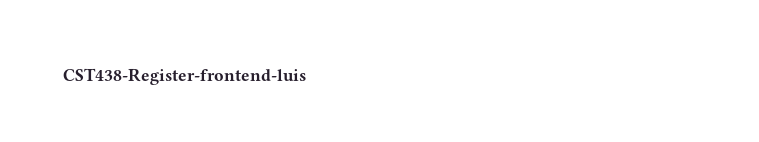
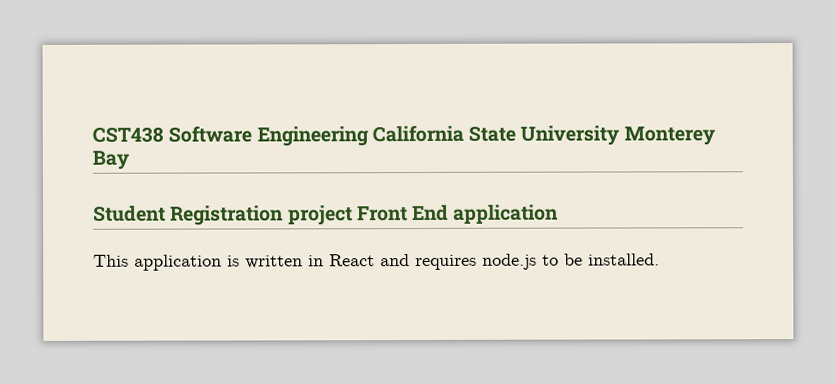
- CST438-Register-frontend-luis
+ CST438 Software Engineering California State University Monterey Bay
+ Student Registration project Front End application
+ This application is written in React and requires node.js to be installed.

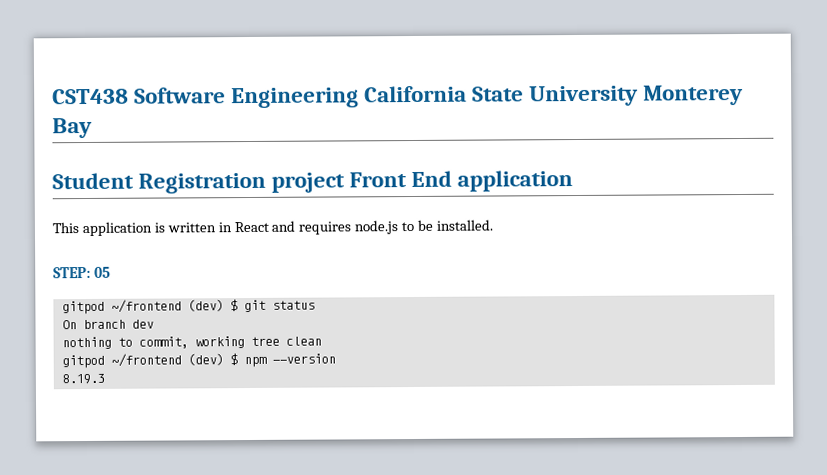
+ STEP: 05
+ gitpod ~/frontend (dev) $ git status
+ On branch dev
+ nothing to commit, working tree clean
+ gitpod ~/frontend (dev) $ npm --version
+ 8.19.3

